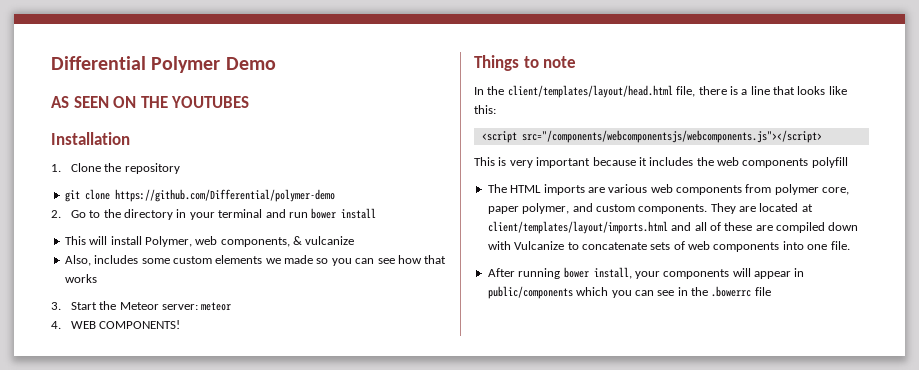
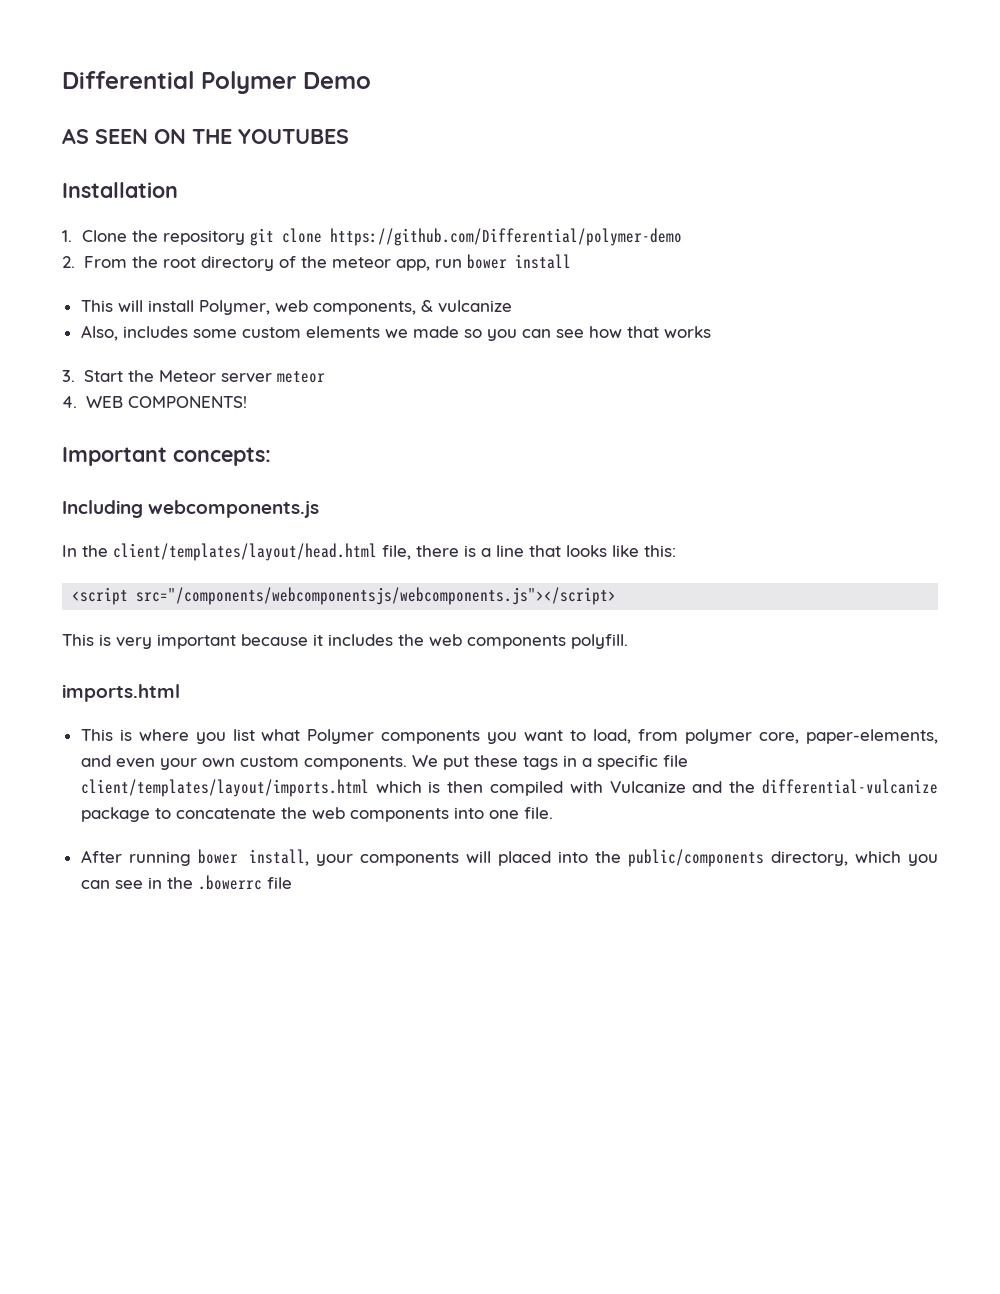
- 1. Clone the repository
- git clone https://github.com/Differential/polymer-demo
+ 1. Clone the repository git clone https://github.com/Differential/polymer-demo
- 2. Go to the directory in your terminal and run bower install
+ 2. From the root directory of the meteor app, run bower install
- 3. Start the Meteor server: meteor
+ 3. Start the Meteor server meteor
- Things to note
+ Important concepts:
+ Including webcomponents.js
- This is very important because it includes the web components polyfill
- The HTML imports are various web components from polymer core, paper polymer, and custom components. They are located at client/templates/layout/imports.html and all of these are compiled down with Vulcanize to concatenate sets of web components into one file.
+ This is very important because it includes the web components polyfill.
+ imports.html
+ This is where you list what Polymer components you want to load, from polymer core, paper-elements, and even your own custom components. We put these tags in a specific file client/templates/layout/imports.html which is then compiled with Vulcanize and the differential-vulcanize package to concatenate the web components into one file.
- After running bower install, your components will appear in public/components which you can see in the .bowerrc file
+ After running bower install, your components will placed into the public/components directory, which you can see in the .bowerrc file

